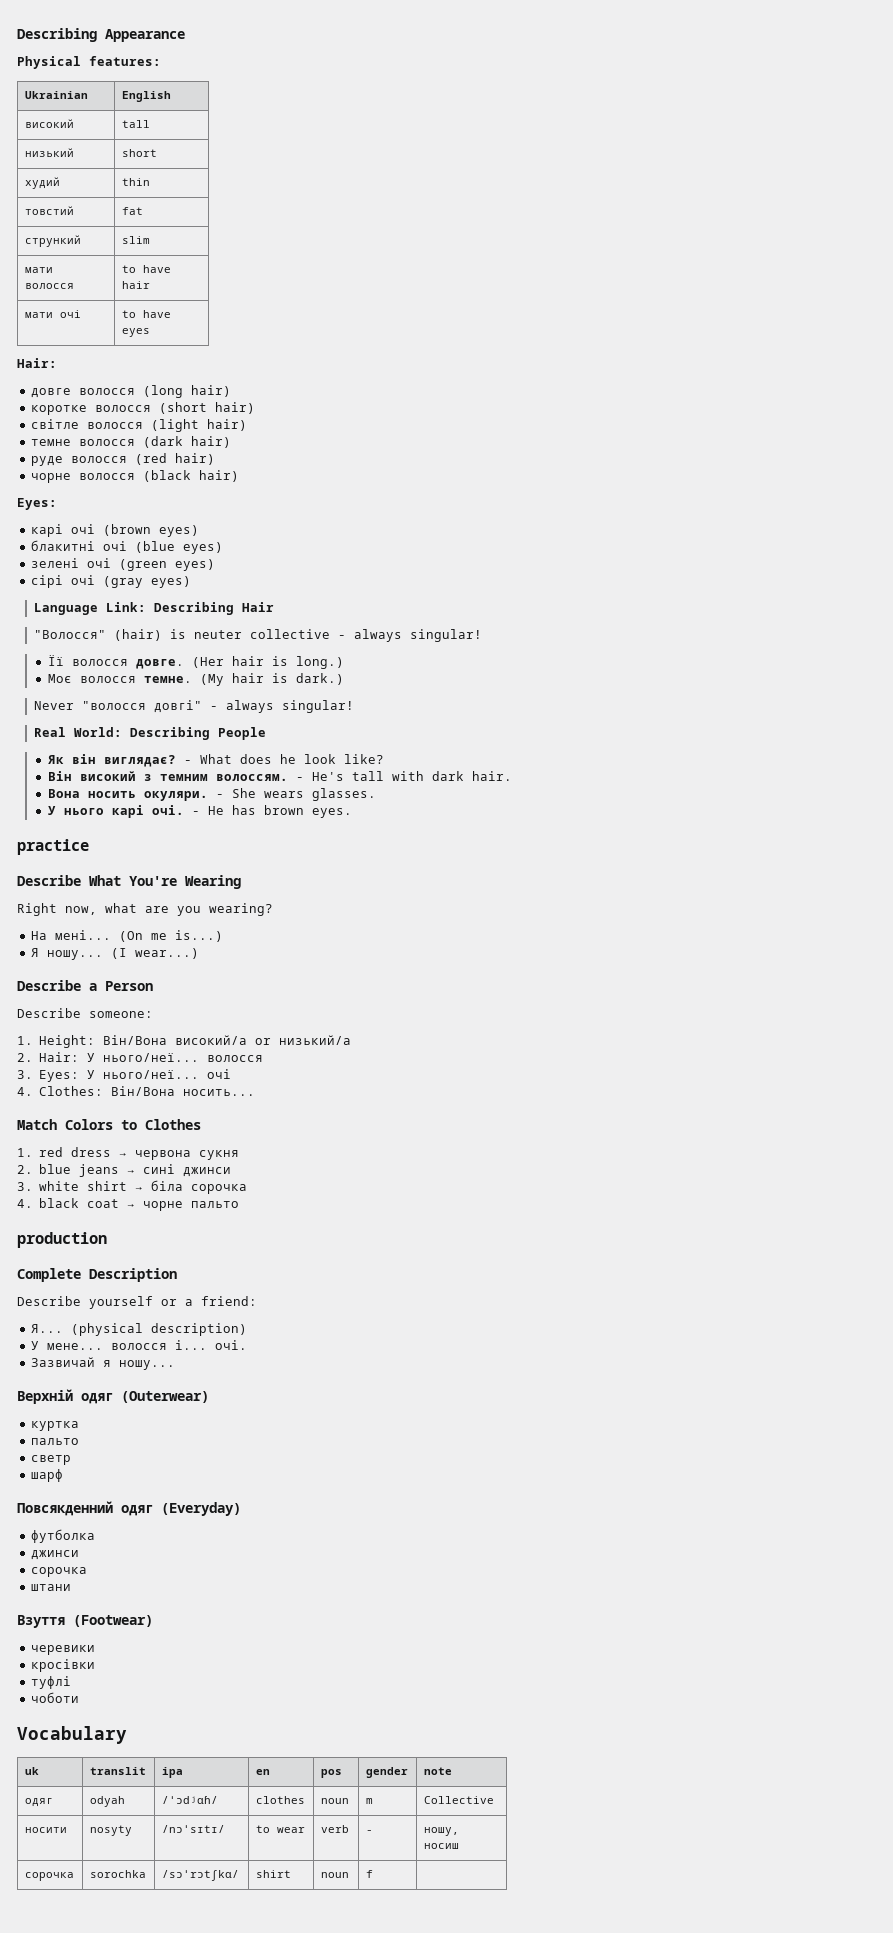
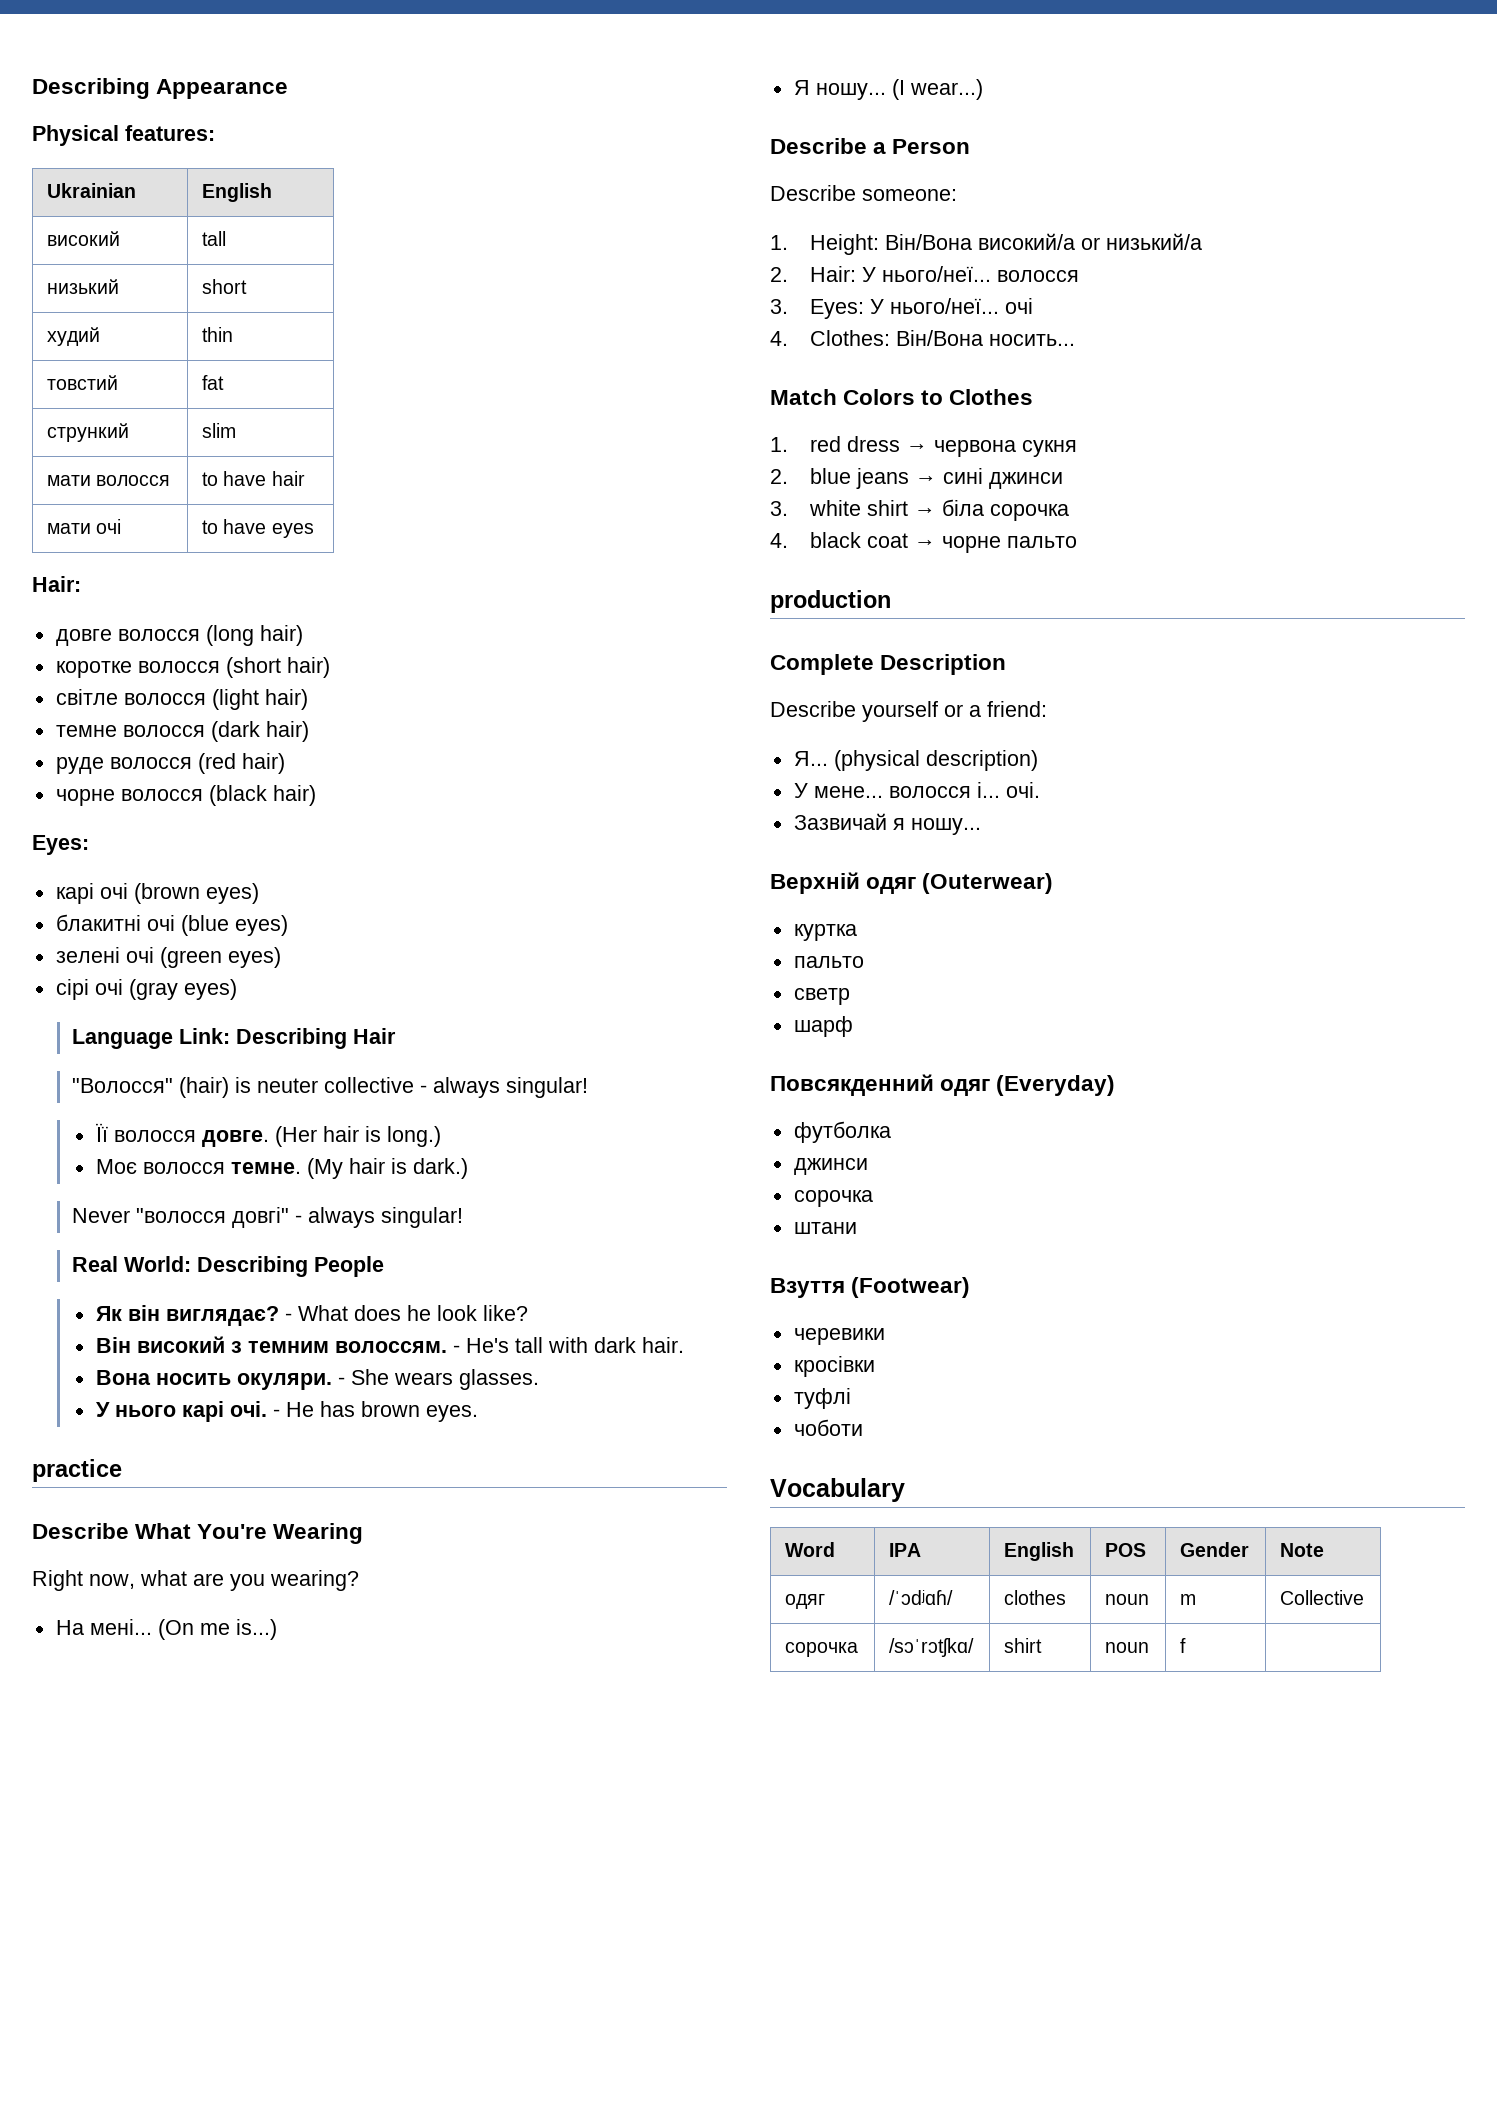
- uk | translit | ipa | en | pos | gender | note
- одяг | odyah | /ˈɔdʲɑɦ/ | clothes | noun | m | Collective
+ Word | IPA | English | POS | Gender | Note
+ одяг | /ˈɔdʲɑɦ/ | clothes | noun | m | Collective
- носити | nosyty | /nɔˈsɪtɪ/ | to wear | verb | - | ношу, носиш
- сорочка | sorochka | /sɔˈrɔtʃkɑ/ | shirt | noun | f |
+ сорочка | /sɔˈrɔtʃkɑ/ | shirt | noun | f |

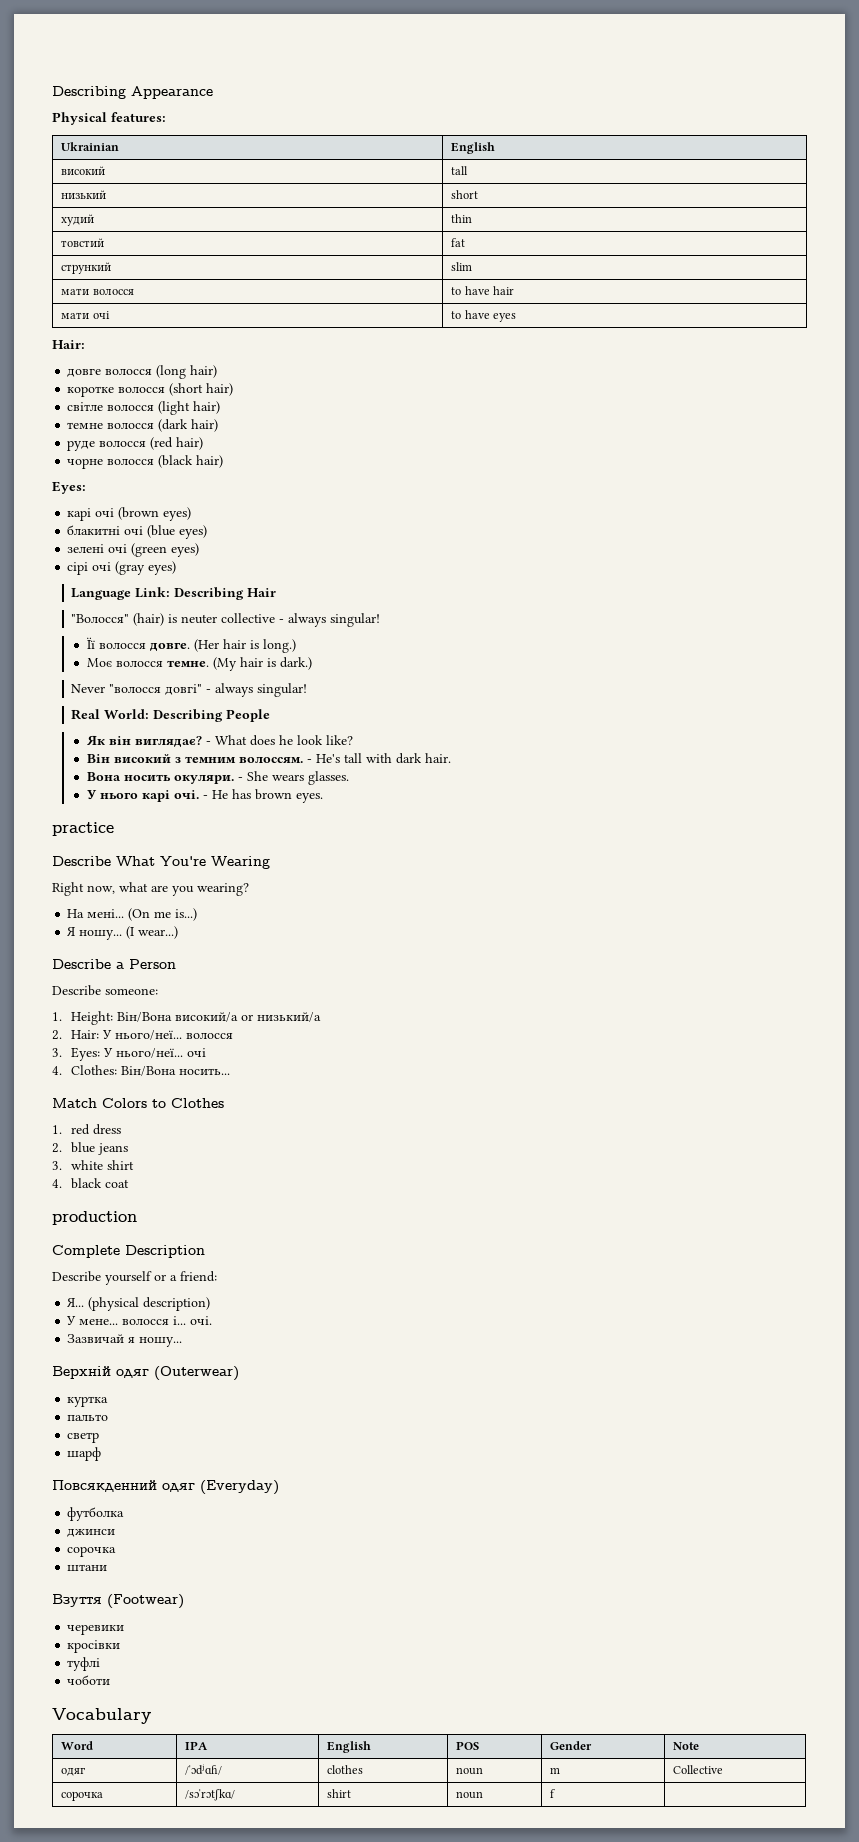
- 1. red dress → червона сукня
+ 1. red dress
- 2. blue jeans → сині джинси
+ 2. blue jeans
- 3. white shirt → біла сорочка
+ 3. white shirt
- 4. black coat → чорне пальто
+ 4. black coat

